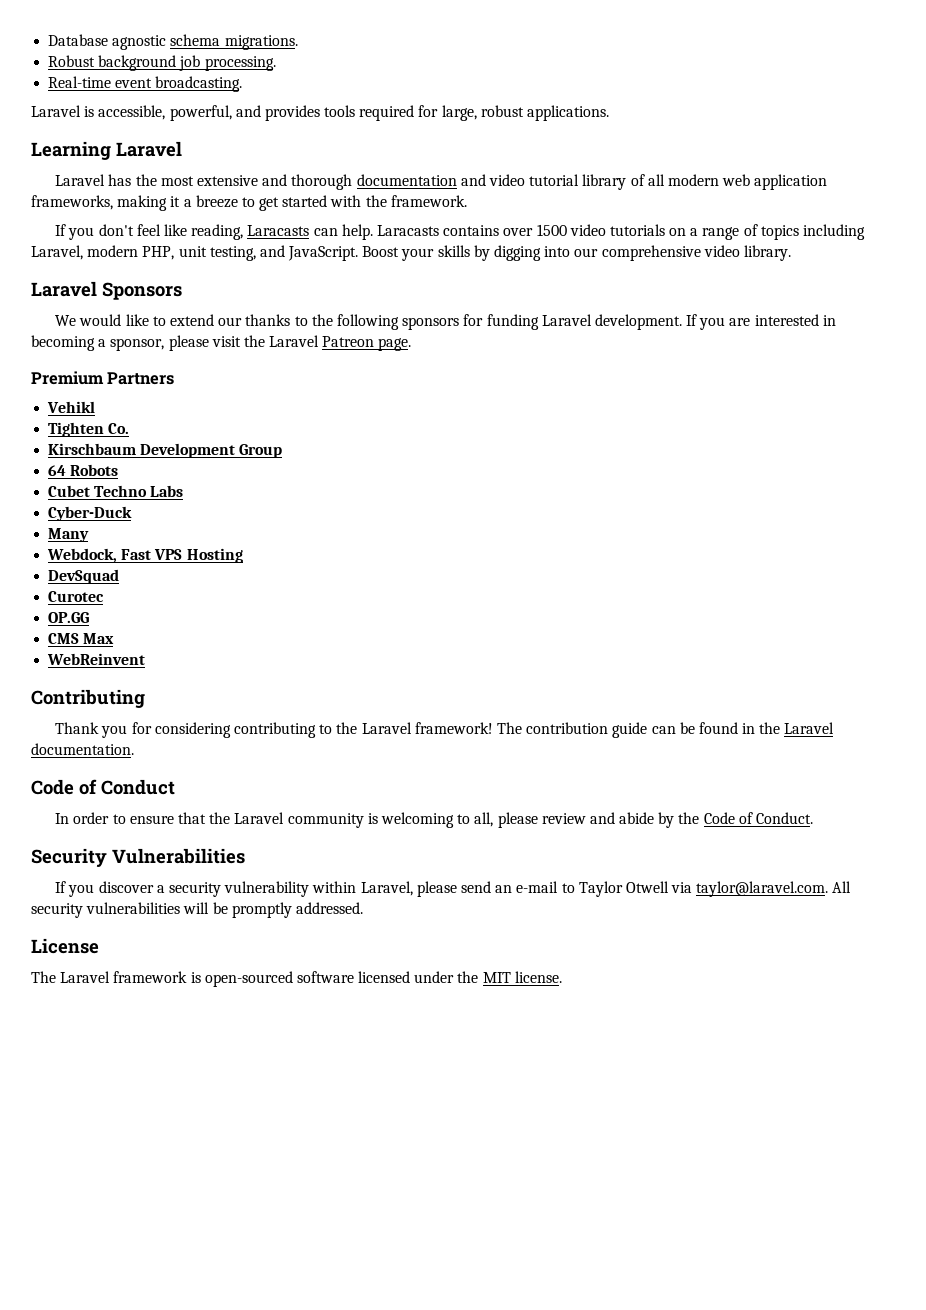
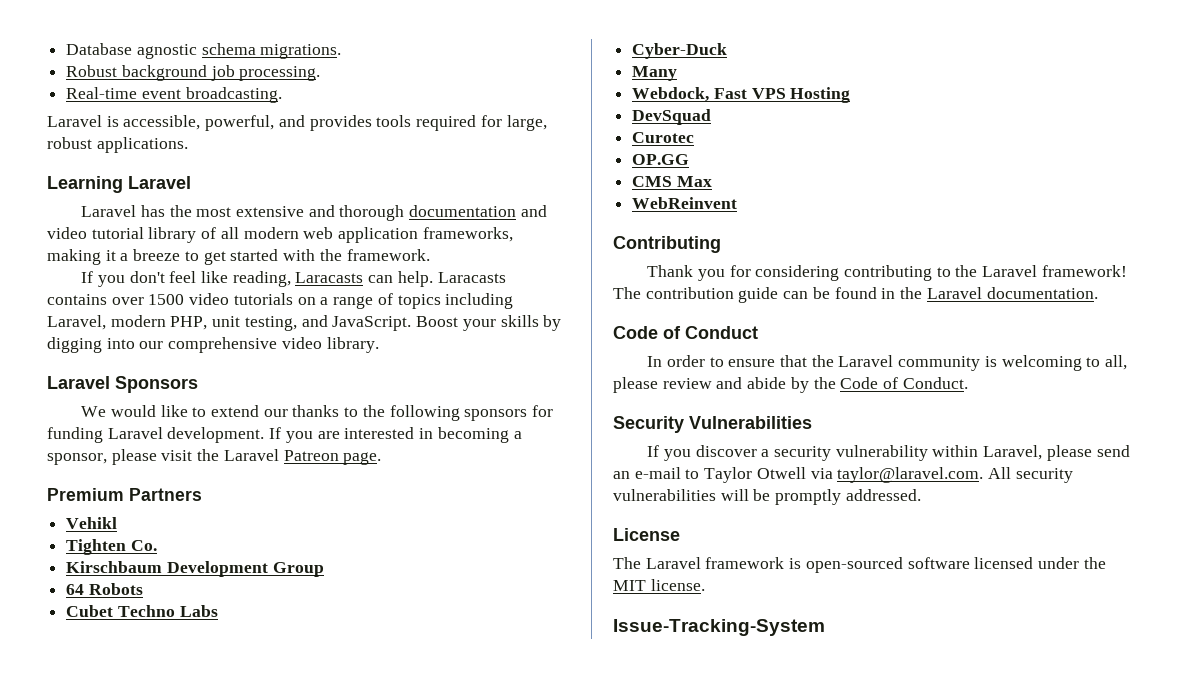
+ Issue-Tracking-System

